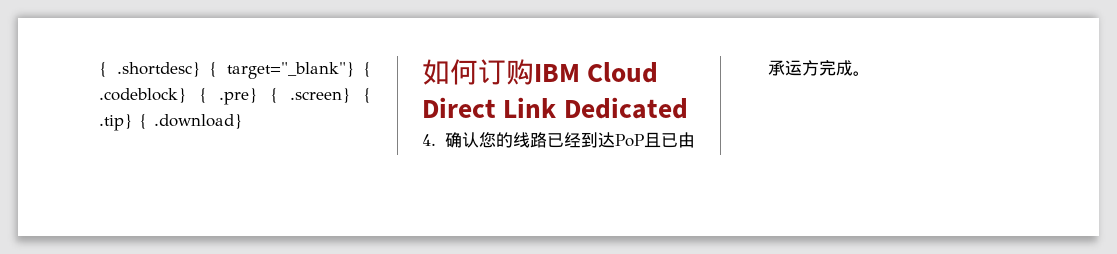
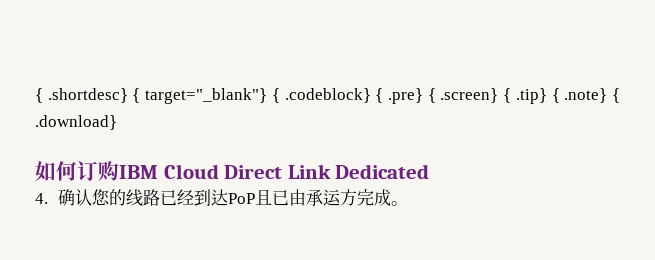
- { .shortdesc} { target="_blank"} { .codeblock} { .pre} { .screen} { .tip} { .download}
+ { .shortdesc} { target="_blank"} { .codeblock} { .pre} { .screen} { .tip} { .note} { .download}

